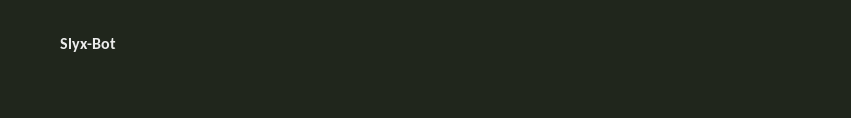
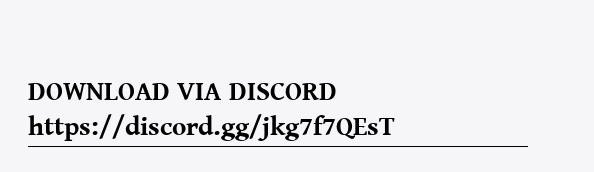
- Slyx-Bot
+ DOWNLOAD VIA DISCORD https://discord.gg/jkg7f7QEsT

